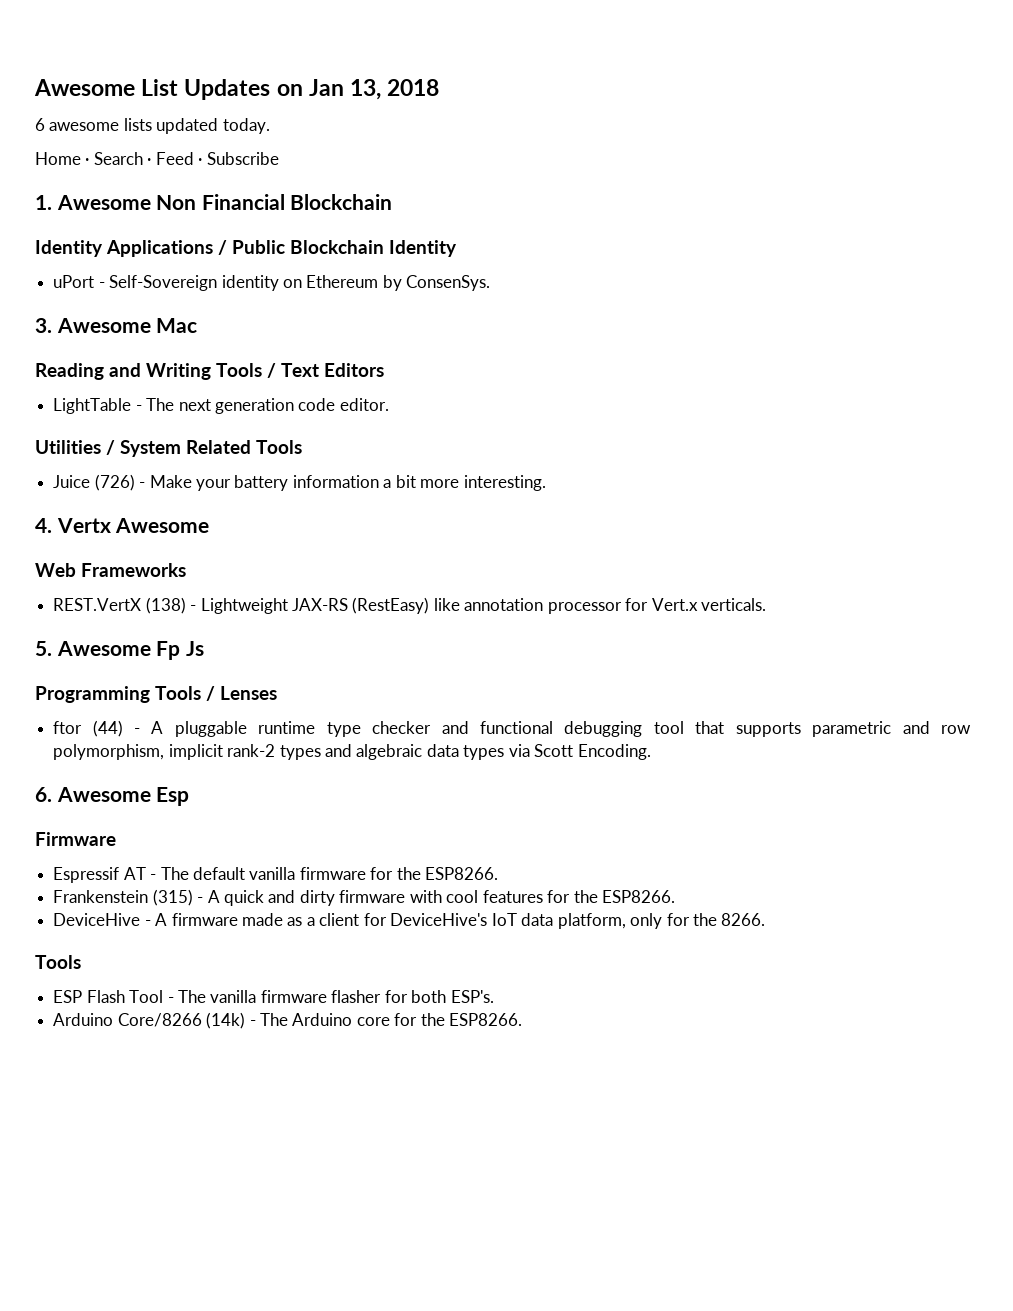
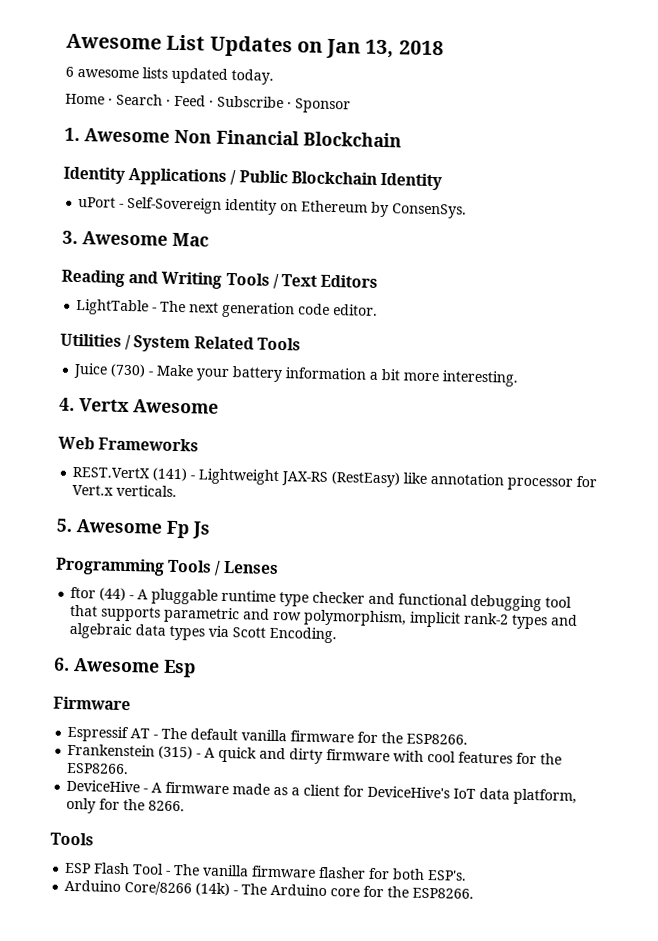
- Home · Search · Feed · Subscribe
+ Home · Search · Feed · Subscribe · Sponsor
- Juice (726) - Make your battery information a bit more interesting.
+ Juice (730) - Make your battery information a bit more interesting.
- REST.VertX (138) - Lightweight JAX-RS (RestEasy) like annotation processor for Vert.x verticals.
+ REST.VertX (141) - Lightweight JAX-RS (RestEasy) like annotation processor for Vert.x verticals.

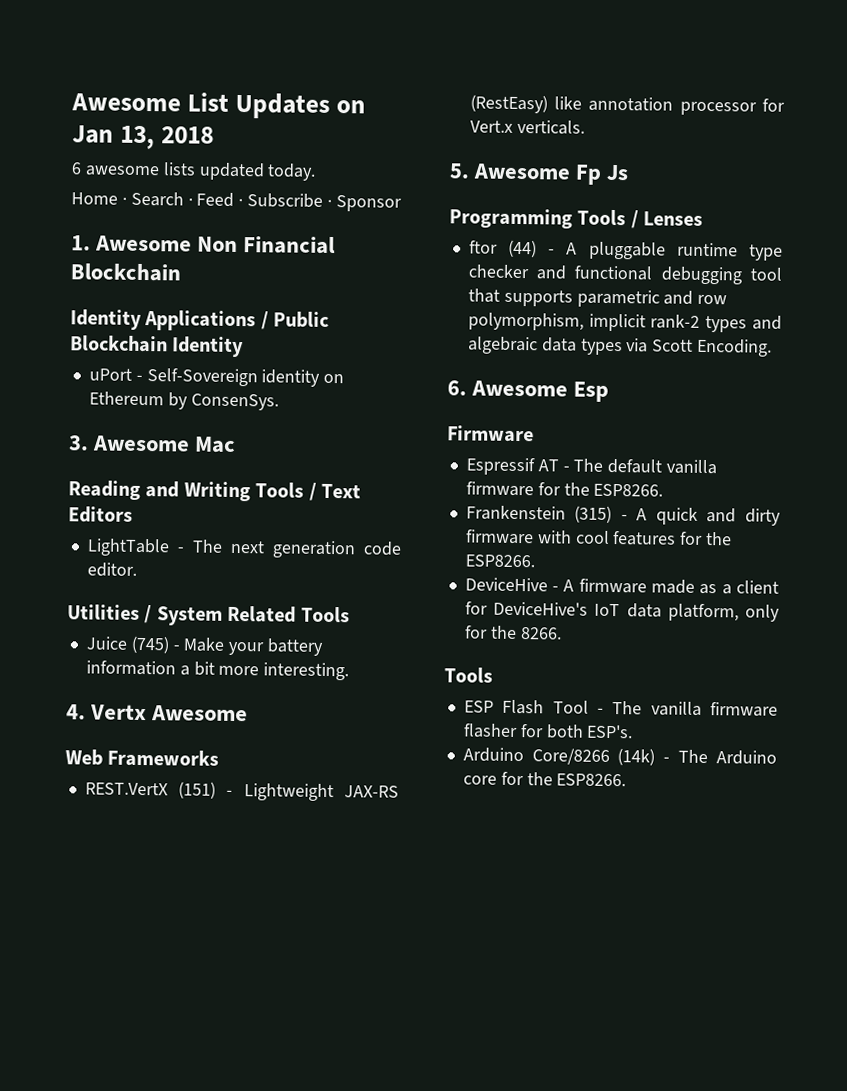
- Juice (730) - Make your battery information a bit more interesting.
+ Juice (745) - Make your battery information a bit more interesting.
- REST.VertX (141) - Lightweight JAX-RS (RestEasy) like annotation processor for Vert.x verticals.
+ REST.VertX (151) - Lightweight JAX-RS (RestEasy) like annotation processor for Vert.x verticals.

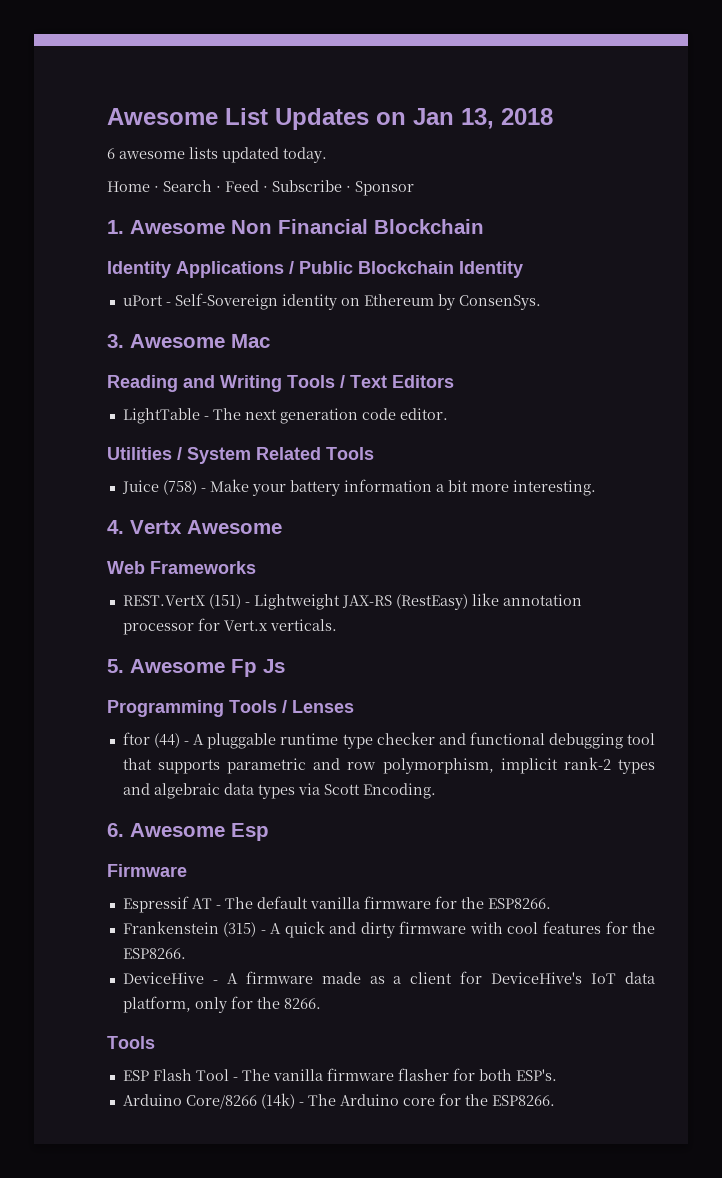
- Juice (745) - Make your battery information a bit more interesting.
+ Juice (758) - Make your battery information a bit more interesting.

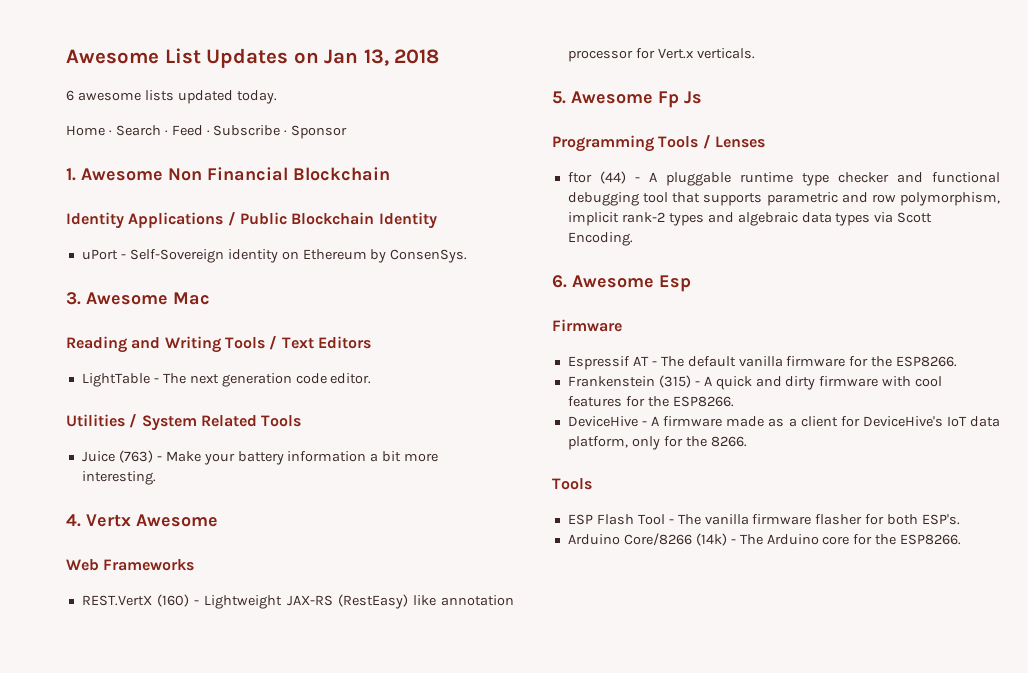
- Juice (758) - Make your battery information a bit more interesting.
+ Juice (763) - Make your battery information a bit more interesting.
- REST.VertX (151) - Lightweight JAX-RS (RestEasy) like annotation processor for Vert.x verticals.
+ REST.VertX (160) - Lightweight JAX-RS (RestEasy) like annotation processor for Vert.x verticals.

